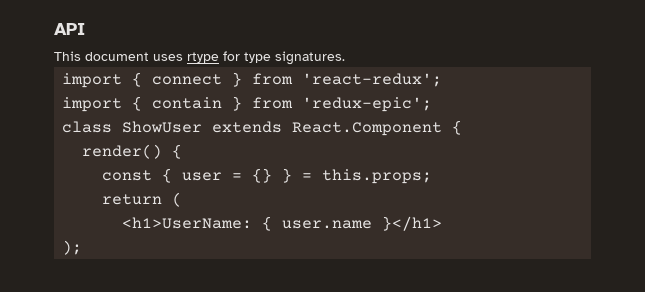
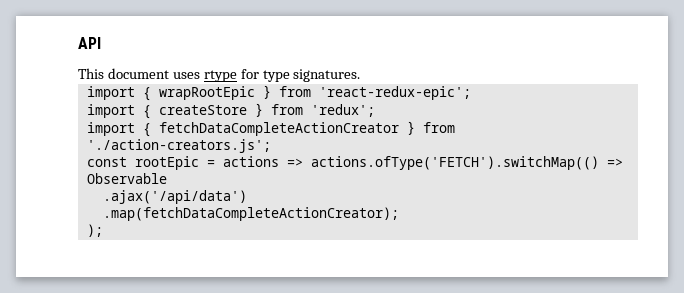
- import { connect } from 'react-redux';
- import { contain } from 'redux-epic';
- class ShowUser extends React.Component {
- render() {
- const { user = {} } = this.props;
- return (
- <h1>UserName: { user.name }</h1>
+ import { wrapRootEpic } from 'react-redux-epic';
+ import { createStore } from 'redux';
+ import { fetchDataCompleteActionCreator } from './action-creators.js';
+ const rootEpic = actions => actions.ofType('FETCH').switchMap(() => Observable
+ .ajax('/api/data')
+ .map(fetchDataCompleteActionCreator);

